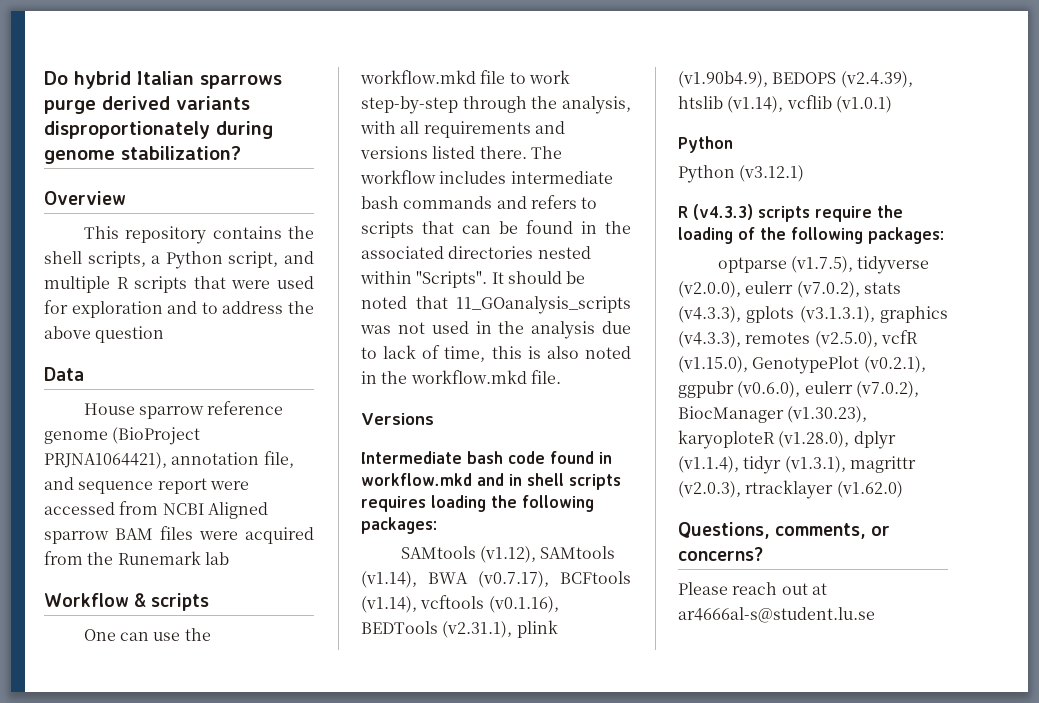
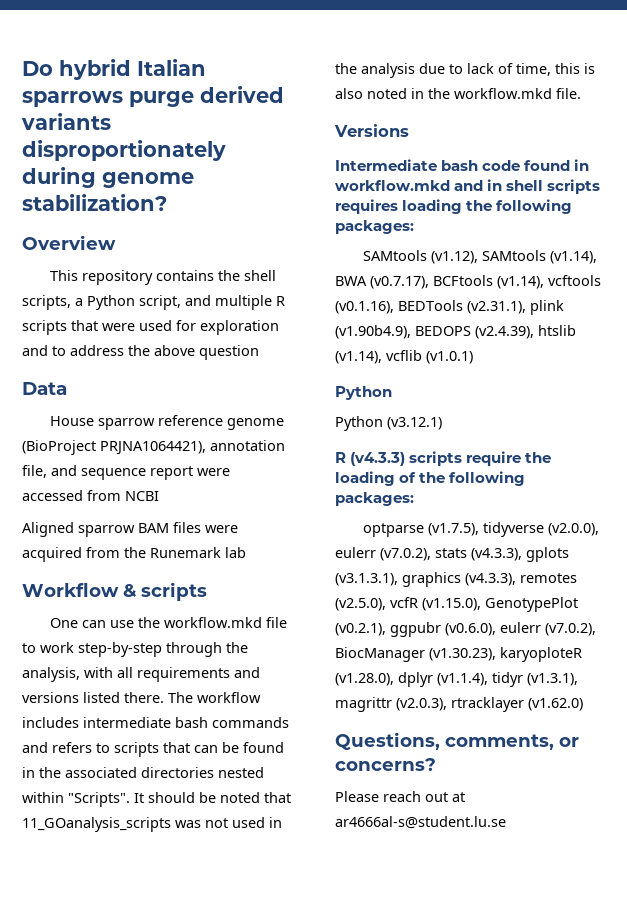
- House sparrow reference genome (BioProject PRJNA1064421), annotation file, and sequence report were accessed from NCBI Aligned sparrow BAM files were acquired from the Runemark lab
+ House sparrow reference genome (BioProject PRJNA1064421), annotation file, and sequence report were accessed from NCBI
+ Aligned sparrow BAM files were acquired from the Runemark lab

